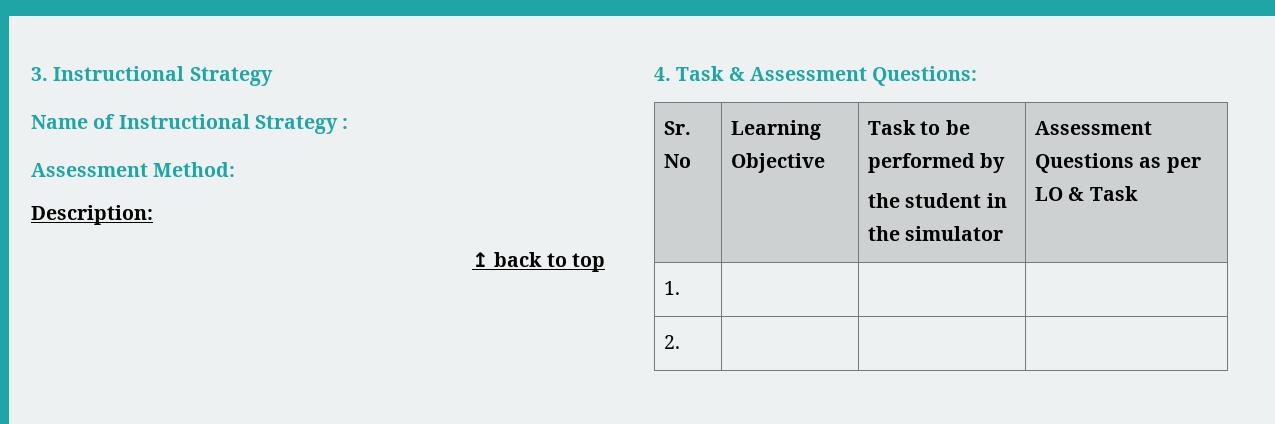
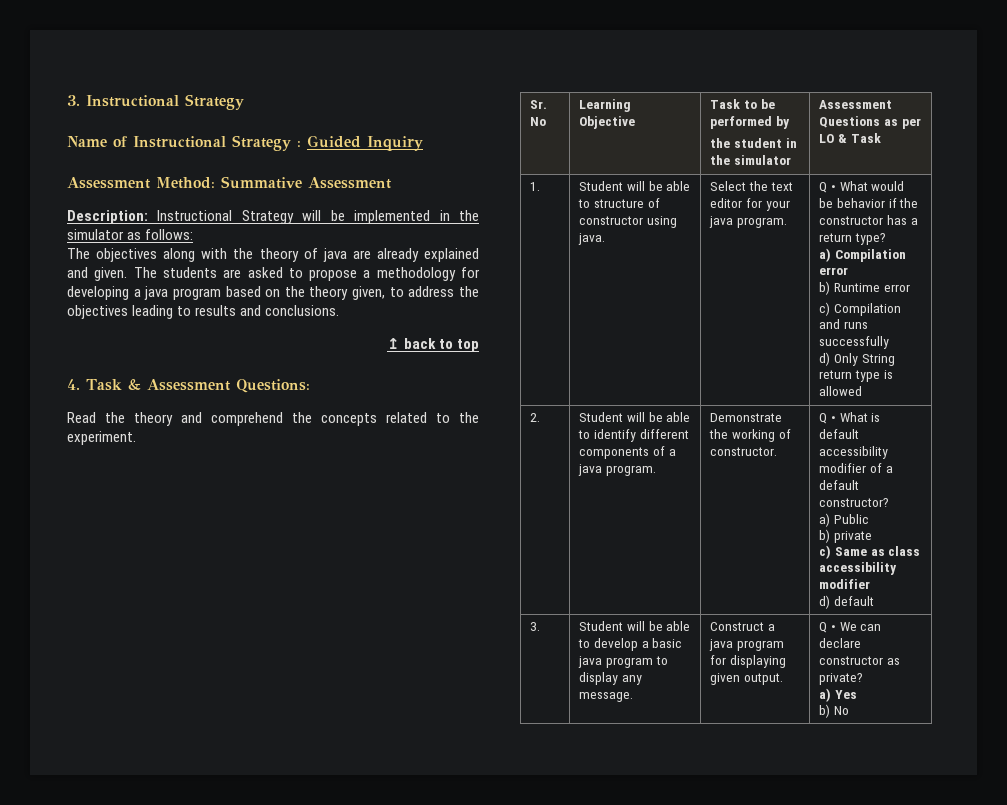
- Name of Instructional Strategy :
+ Name of Instructional Strategy : Guided Inquiry
- Assessment Method:
+ Assessment Method: Summative Assessment
- Description:
+ Description: Instructional Strategy will be implemented in the simulator as follows:
+ The objectives along with the theory of java are already explained and given. The students are asked to propose a methodology for developing a java program based on the theory given, to address the objectives leading to results and conclusions.
+ Read the theory and comprehend the concepts related to the experiment.
- 2. | | |
+ Student will be able to structure of constructor using java. | Select the text editor for your java program. | Q • What would be behavior if the constructor has a return type?
+ a) Compilation error
+ b) Runtime error
+ c) Compilation and runs successfully
+ d) Only String return type is allowed
+ 2. | Student will be able to identify different components of a java program. | Demonstrate the working of constructor. | Q • What is default accessibility modifier of a default constructor?
+ a) Public
+ b) private
+ c) Same as class accessibility modifier
+ d) default
+ 3. | Student will be able to develop a basic java program to display any message. | Construct a java program for displaying given output. | Q • We can declare constructor as private?
+ a) Yes
+ b) No

